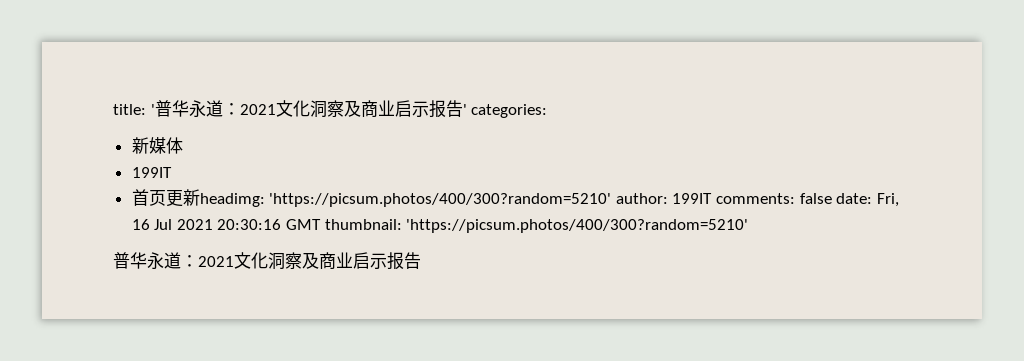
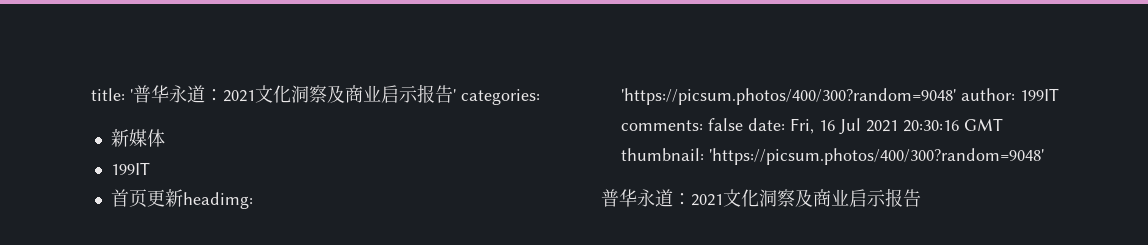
- 首页更新headimg: 'https://picsum.photos/400/300?random=5210' author: 199IT comments: false date: Fri, 16 Jul 2021 20:30:16 GMT thumbnail: 'https://picsum.photos/400/300?random=5210'
+ 首页更新headimg: 'https://picsum.photos/400/300?random=9048' author: 199IT comments: false date: Fri, 16 Jul 2021 20:30:16 GMT thumbnail: 'https://picsum.photos/400/300?random=9048'

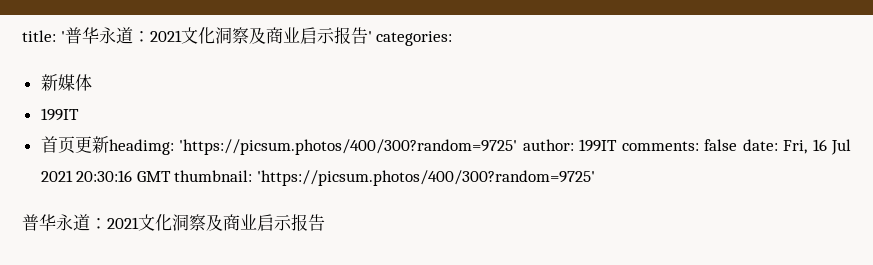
- 首页更新headimg: 'https://picsum.photos/400/300?random=9048' author: 199IT comments: false date: Fri, 16 Jul 2021 20:30:16 GMT thumbnail: 'https://picsum.photos/400/300?random=9048'
+ 首页更新headimg: 'https://picsum.photos/400/300?random=9725' author: 199IT comments: false date: Fri, 16 Jul 2021 20:30:16 GMT thumbnail: 'https://picsum.photos/400/300?random=9725'

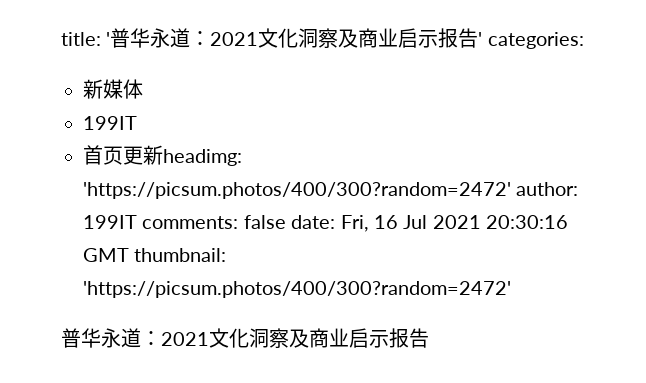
- 首页更新headimg: 'https://picsum.photos/400/300?random=9725' author: 199IT comments: false date: Fri, 16 Jul 2021 20:30:16 GMT thumbnail: 'https://picsum.photos/400/300?random=9725'
+ 首页更新headimg: 'https://picsum.photos/400/300?random=2472' author: 199IT comments: false date: Fri, 16 Jul 2021 20:30:16 GMT thumbnail: 'https://picsum.photos/400/300?random=2472'

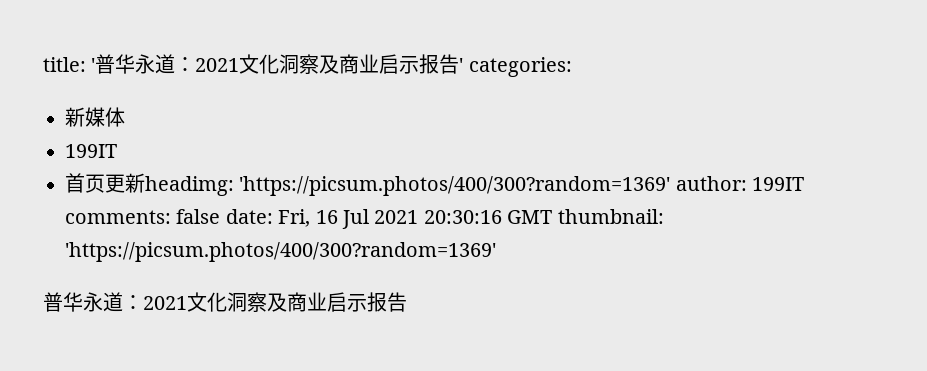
- 首页更新headimg: 'https://picsum.photos/400/300?random=2472' author: 199IT comments: false date: Fri, 16 Jul 2021 20:30:16 GMT thumbnail: 'https://picsum.photos/400/300?random=2472'
+ 首页更新headimg: 'https://picsum.photos/400/300?random=1369' author: 199IT comments: false date: Fri, 16 Jul 2021 20:30:16 GMT thumbnail: 'https://picsum.photos/400/300?random=1369'

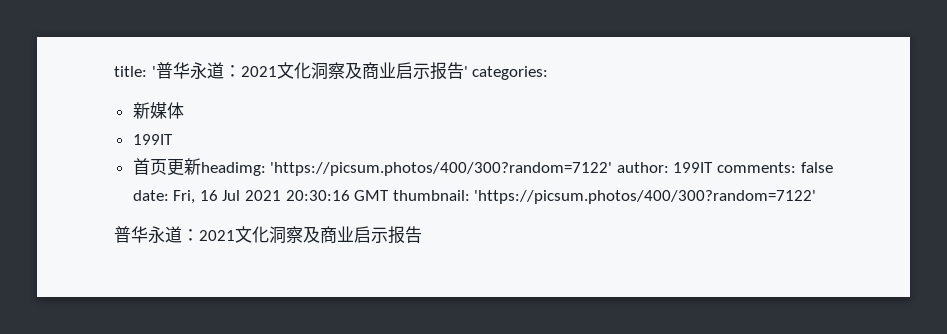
- 首页更新headimg: 'https://picsum.photos/400/300?random=1369' author: 199IT comments: false date: Fri, 16 Jul 2021 20:30:16 GMT thumbnail: 'https://picsum.photos/400/300?random=1369'
+ 首页更新headimg: 'https://picsum.photos/400/300?random=7122' author: 199IT comments: false date: Fri, 16 Jul 2021 20:30:16 GMT thumbnail: 'https://picsum.photos/400/300?random=7122'

